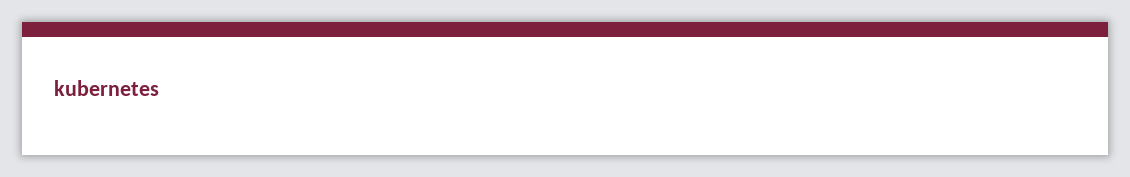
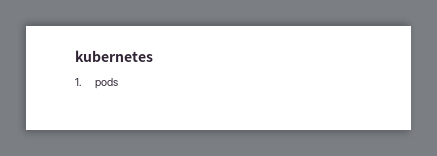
+ 1. pods

